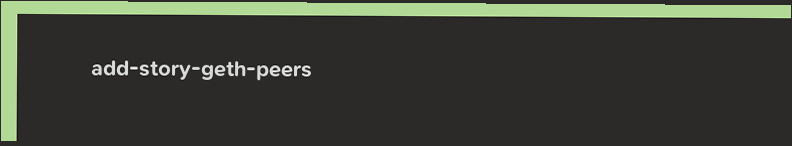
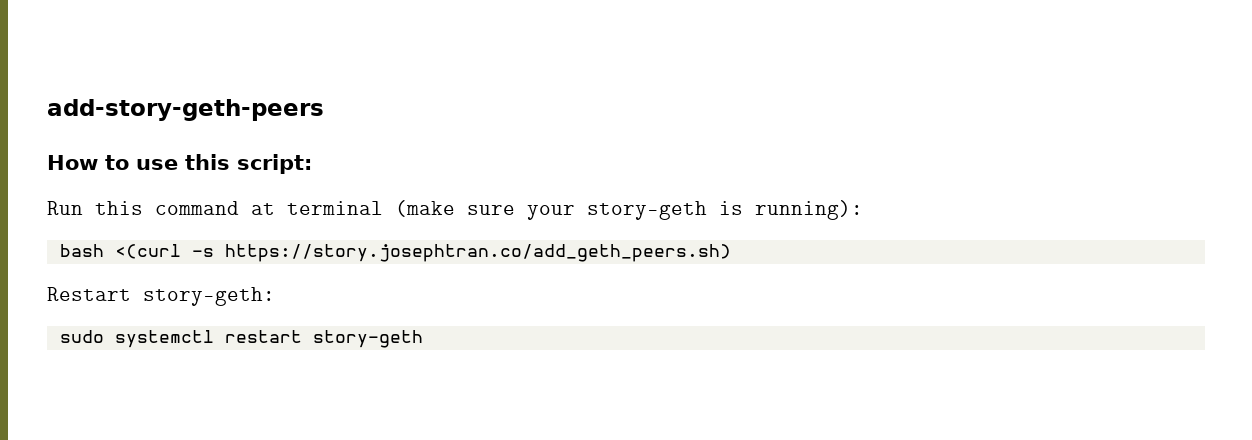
+ How to use this script:
+ Run this command at terminal (make sure your story-geth is running):
+ bash <(curl -s https://story.josephtran.co/add_geth_peers.sh)
+ Restart story-geth:
+ sudo systemctl restart story-geth

